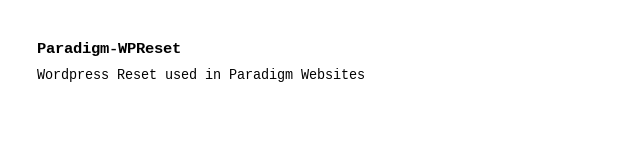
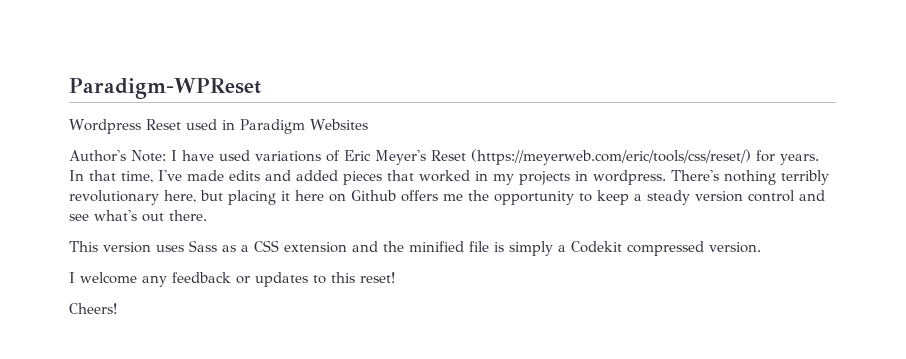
+ Author's Note: I have used variations of Eric Meyer's Reset (https://meyerweb.com/eric/tools/css/reset/) for years. In that time, I've made edits and added pieces that worked in my projects in wordpress. There's nothing terribly revolutionary here, but placing it here on Github offers me the opportunity to keep a steady version control and see what's out there.
+ This version uses Sass as a CSS extension and the minified file is simply a Codekit compressed version.
+ I welcome any feedback or updates to this reset!
+ Cheers!

